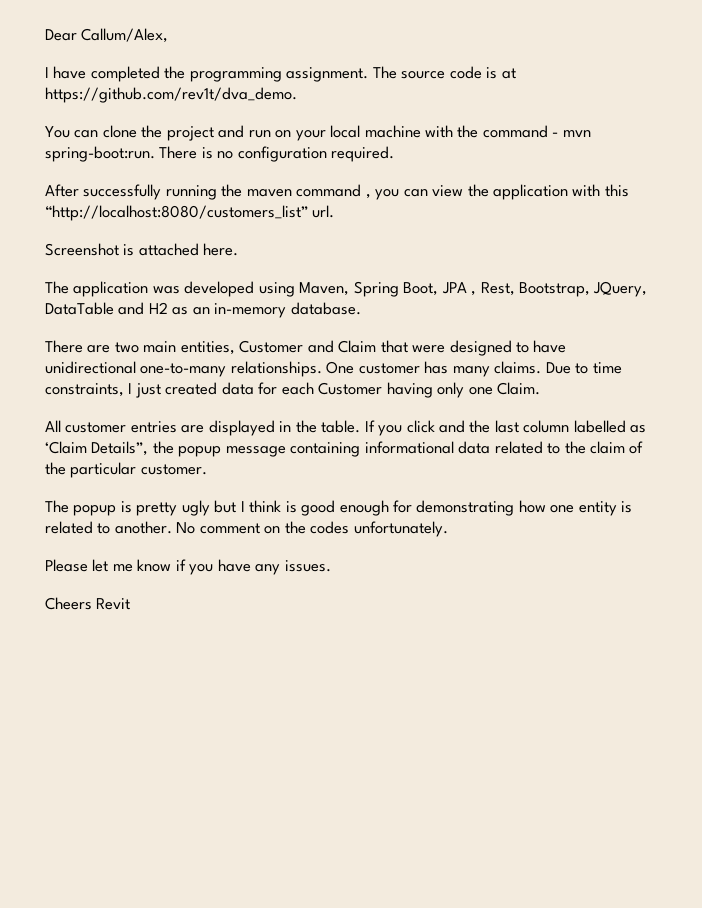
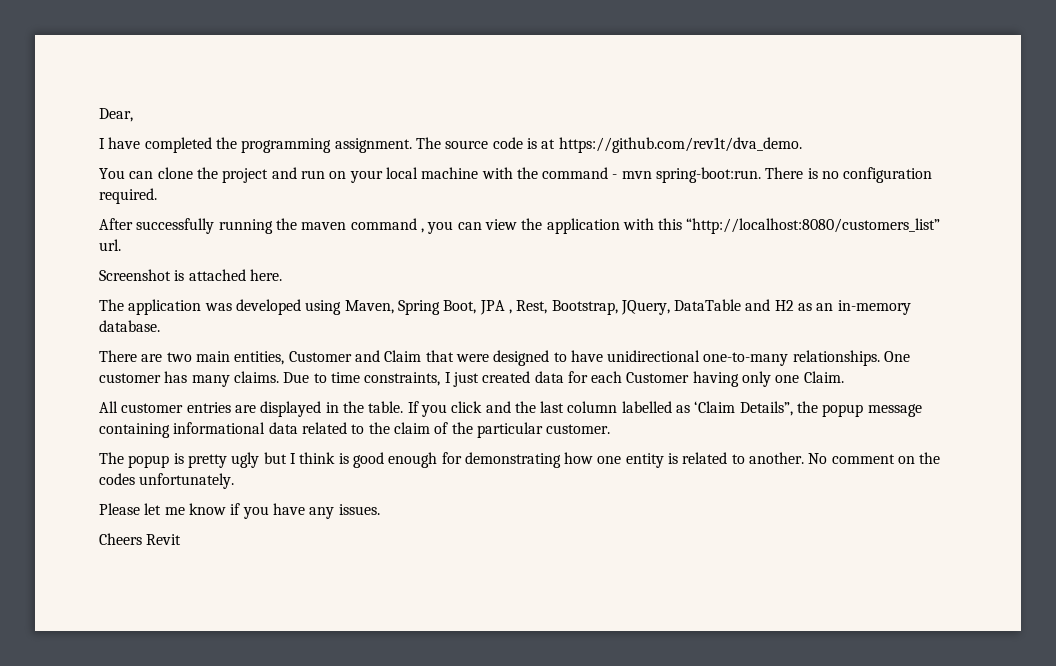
- Dear Callum/Alex,
+ Dear,

